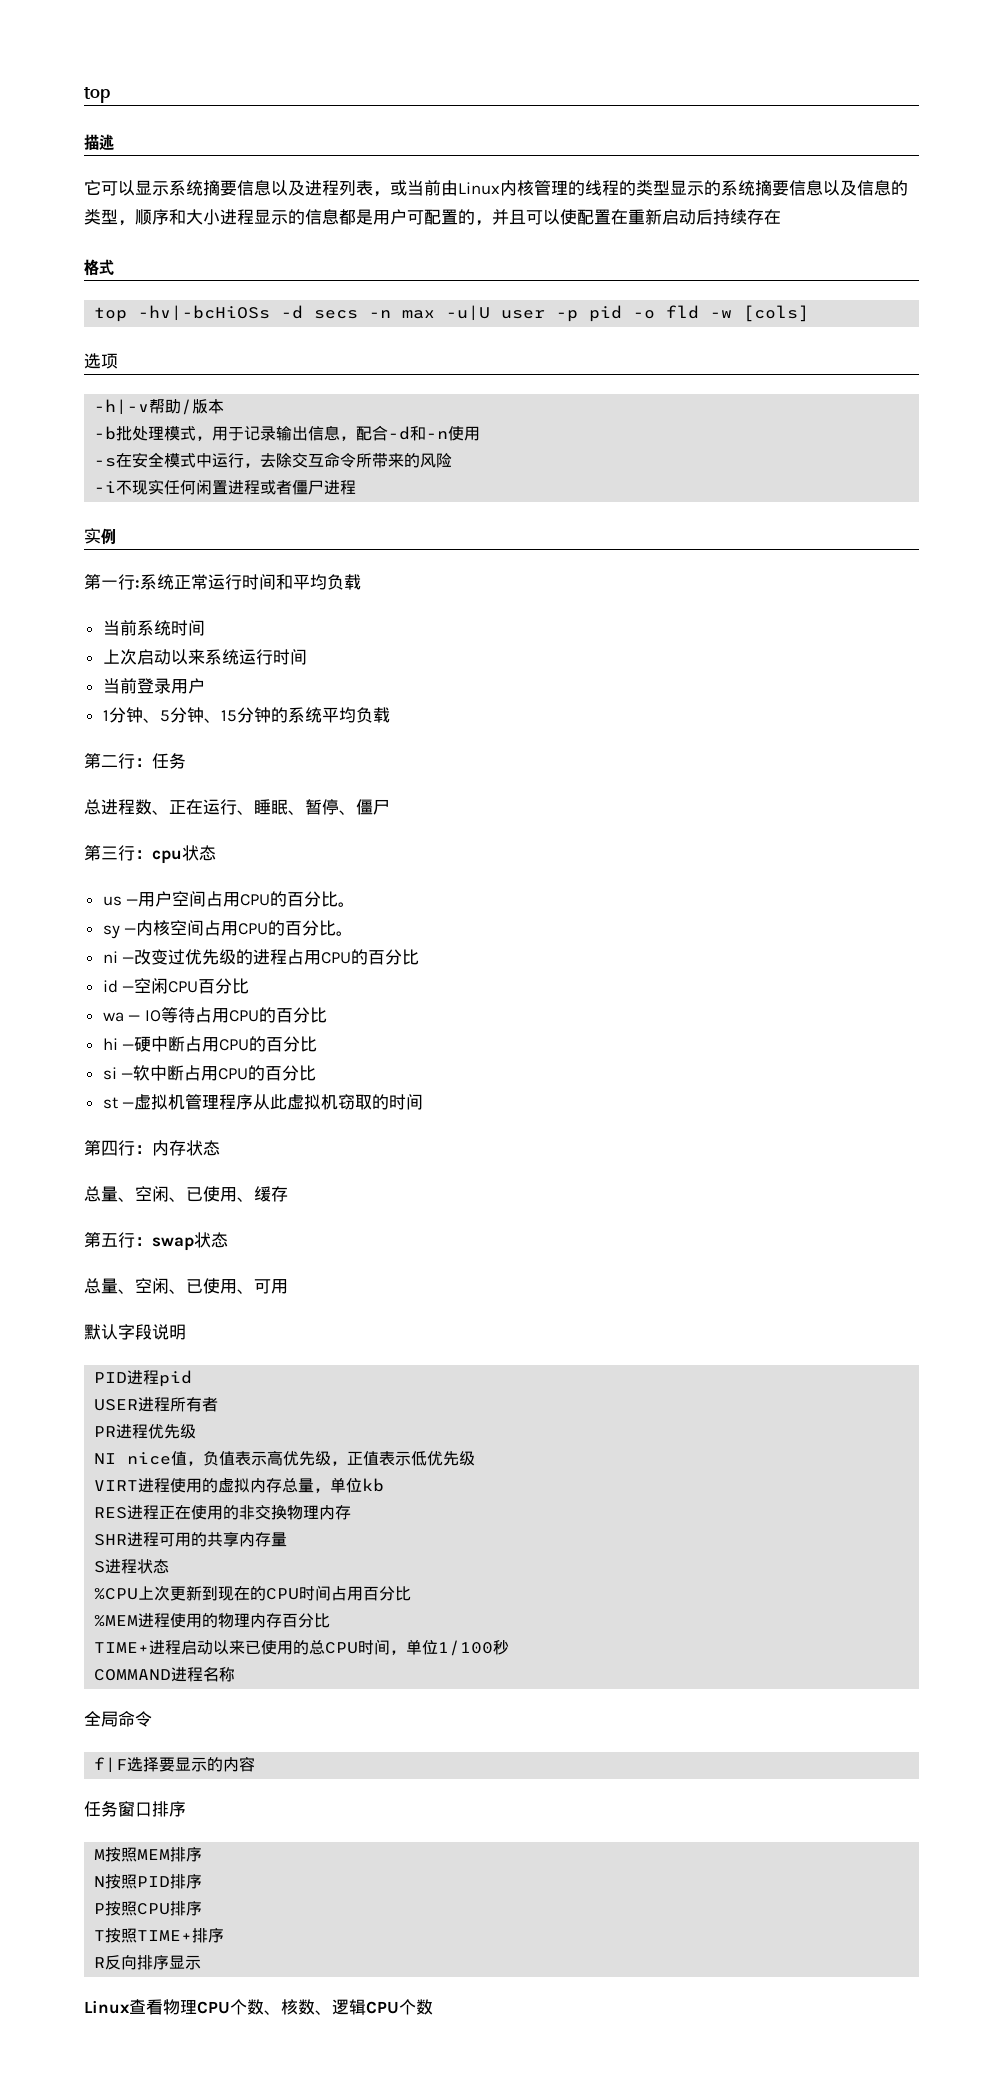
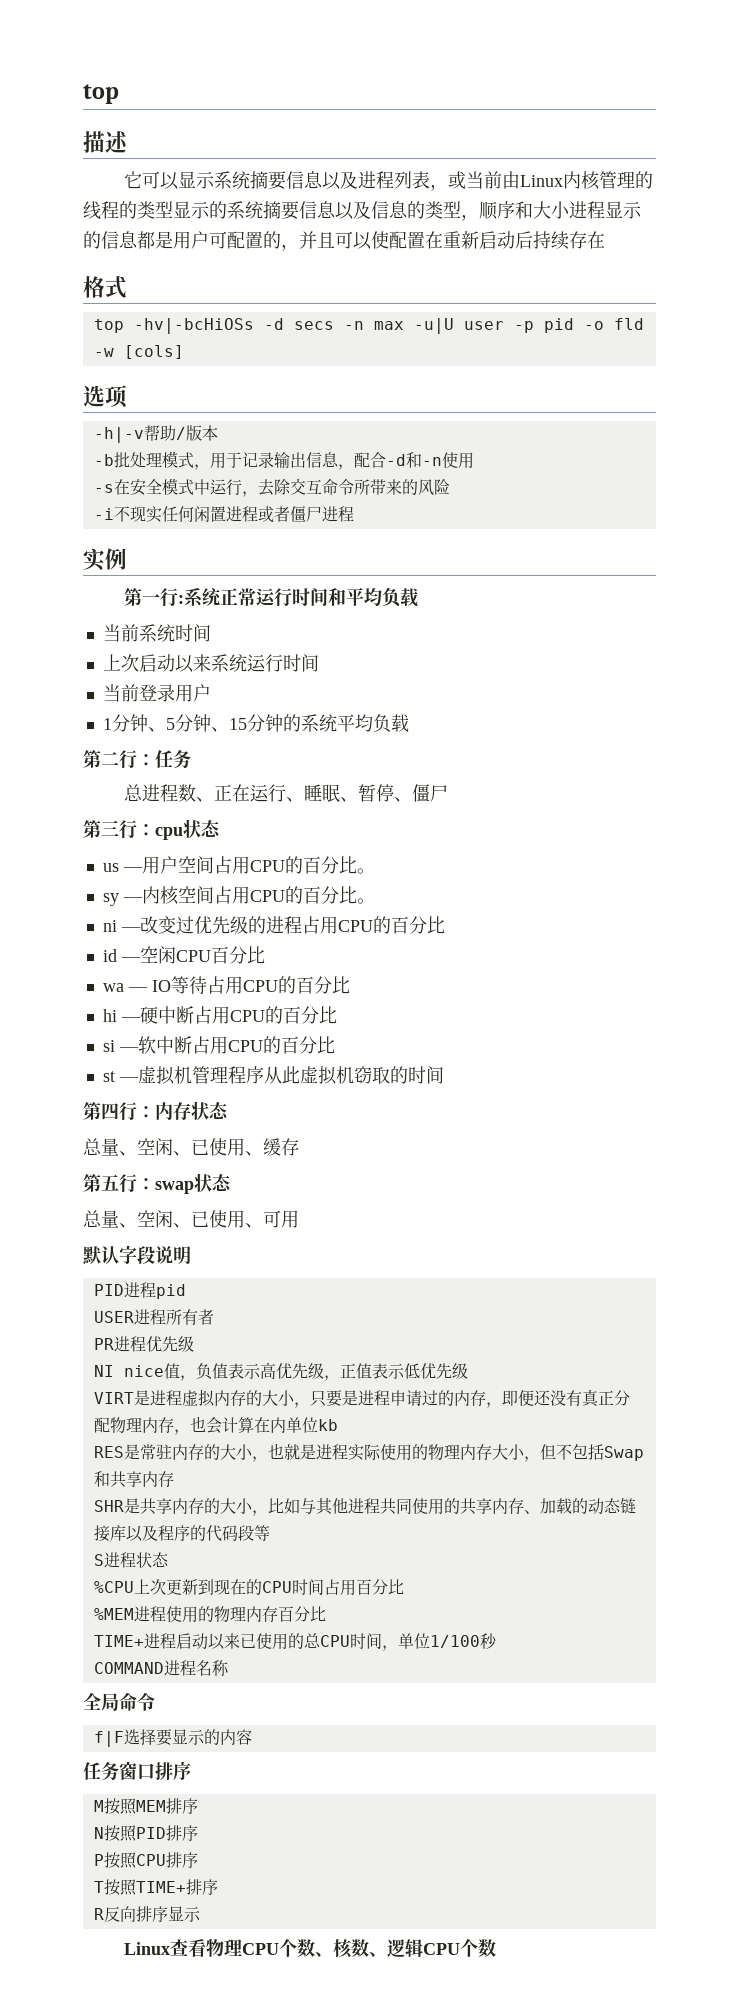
- VIRT进程使用的虚拟内存总量，单位kb
- RES进程正在使用的非交换物理内存
- SHR进程可用的共享内存量
+ VIRT是进程虚拟内存的大小，只要是进程申请过的内存，即便还没有真正分配物理内存，也会计算在内单位kb
+ RES是常驻内存的大小，也就是进程实际使用的物理内存大小，但不包括Swap和共享内存
+ SHR是共享内存的大小，比如与其他进程共同使用的共享内存、加载的动态链接库以及程序的代码段等

